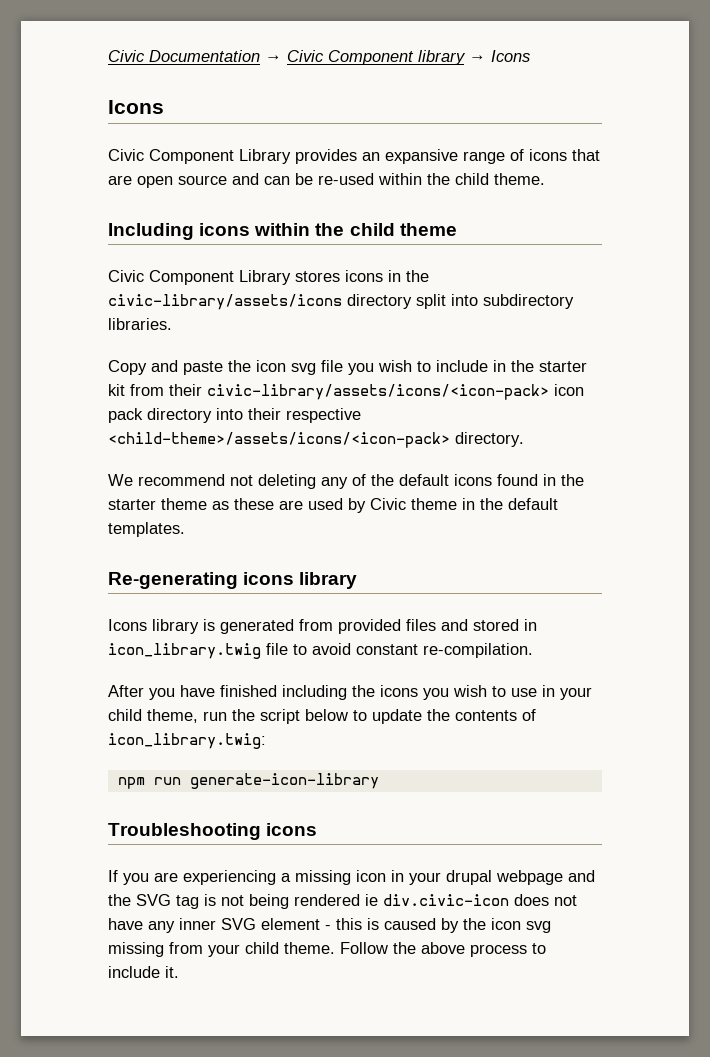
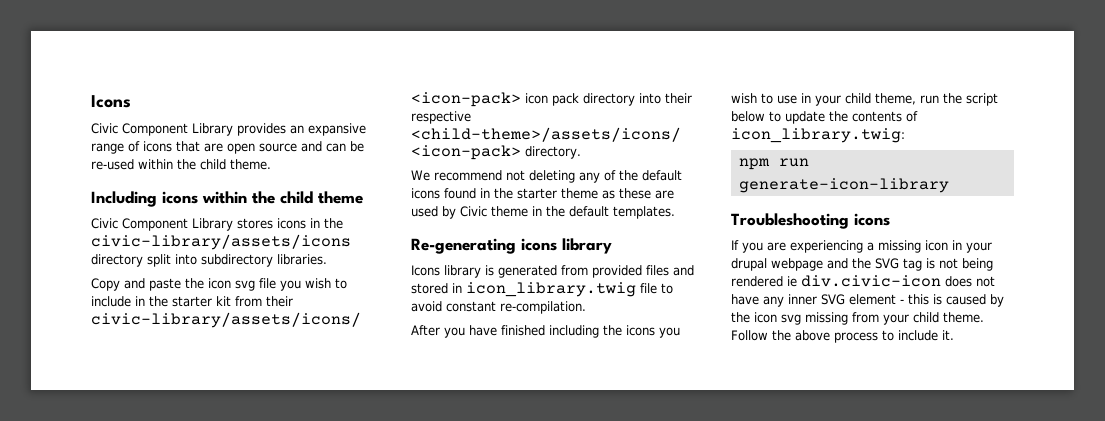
- Civic Documentation → Civic Component library → Icons

